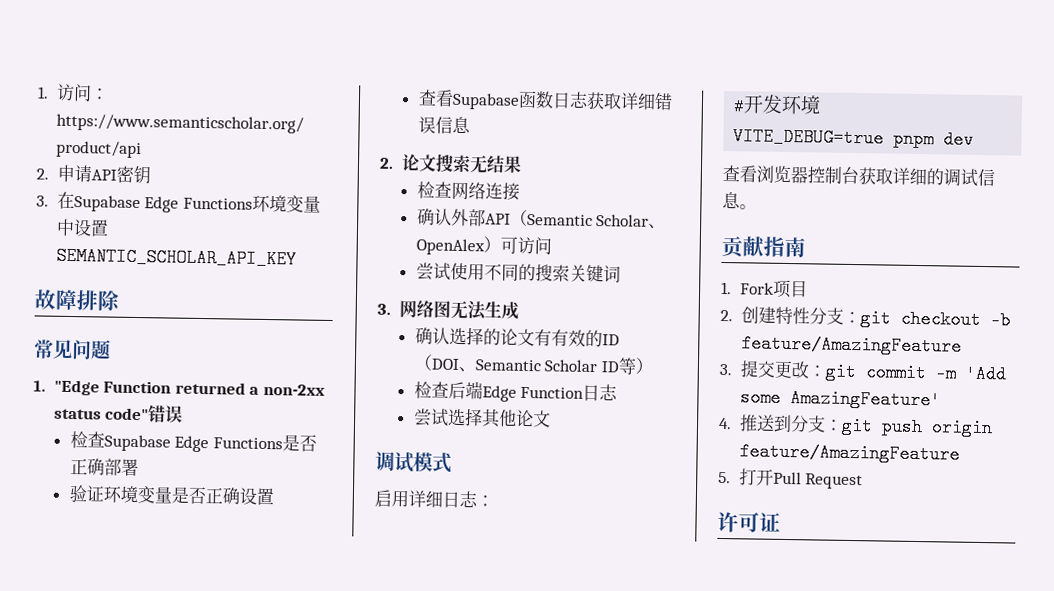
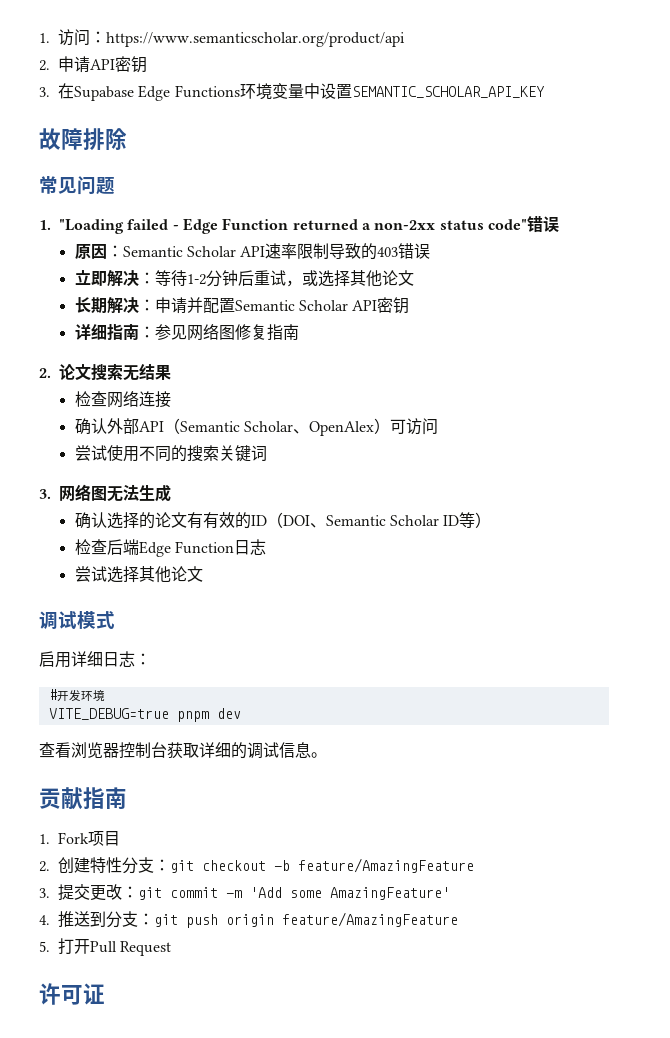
- 1. "Edge Function returned a non-2xx status code"错误
+ 1. "Loading failed - Edge Function returned a non-2xx status code"错误
- 检查Supabase Edge Functions是否正确部署
- 验证环境变量是否正确设置
- 查看Supabase函数日志获取详细错误信息
+ 原因：Semantic Scholar API速率限制导致的403错误
+ 立即解决：等待1-2分钟后重试，或选择其他论文
+ 长期解决：申请并配置Semantic Scholar API密钥
+ 详细指南：参见网络图修复指南

